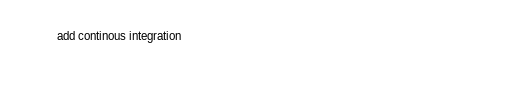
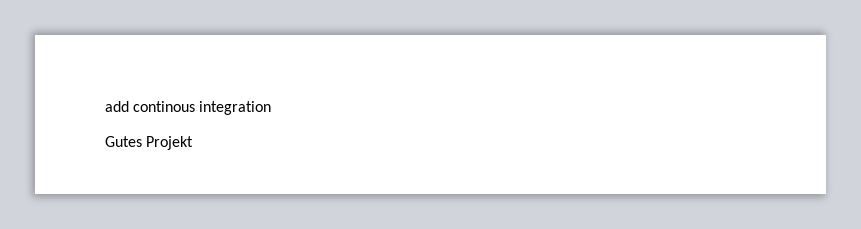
+ Gutes Projekt

